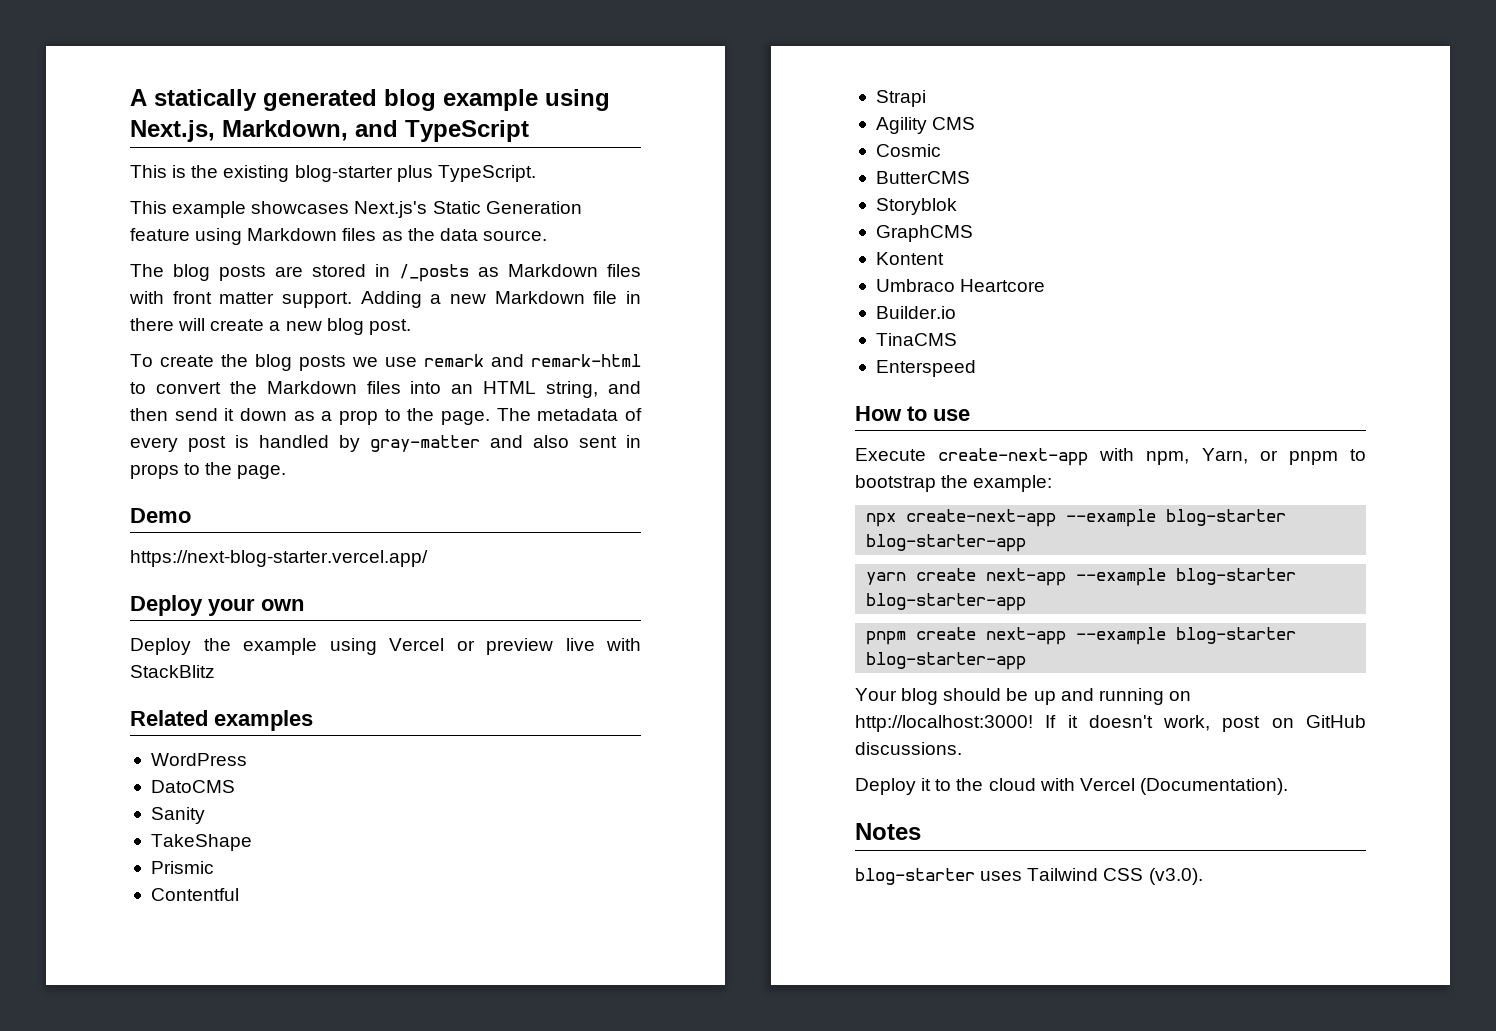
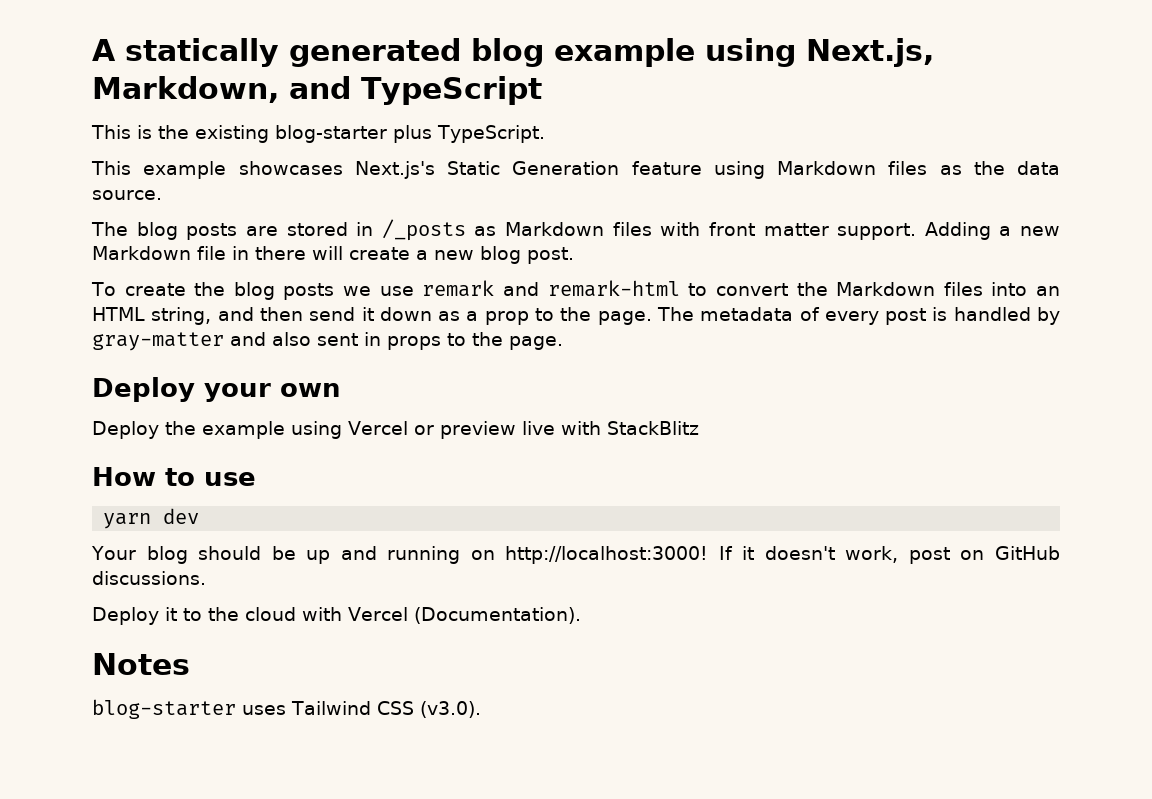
- Demo
- https://next-blog-starter.vercel.app/
- Related examples
- WordPress
- DatoCMS
- Sanity
- TakeShape
- Prismic
- Contentful
- Strapi
- Agility CMS
- Cosmic
- ButterCMS
- Storyblok
- GraphCMS
- Kontent
- Umbraco Heartcore
- Builder.io
- TinaCMS
- Enterspeed
  How to use
- Execute create-next-app with npm, Yarn, or pnpm to bootstrap the example:
- npx create-next-app --example blog-starter blog-starter-app
- yarn create next-app --example blog-starter blog-starter-app
- pnpm create next-app --example blog-starter blog-starter-app
+ yarn dev

